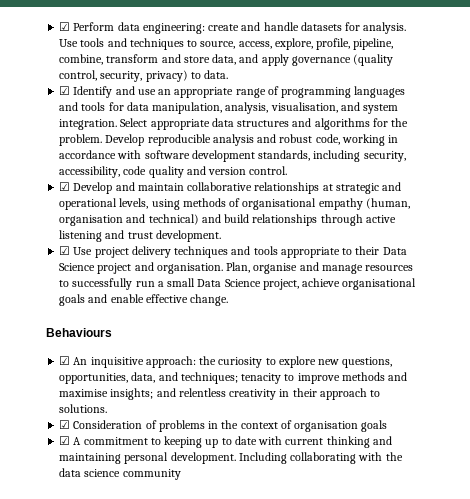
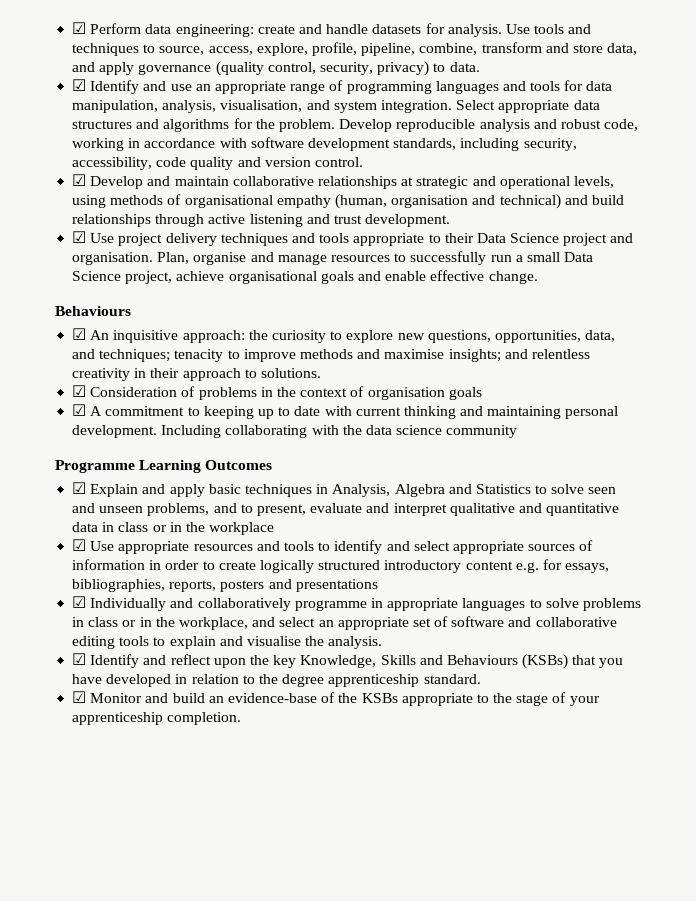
+ Programme Learning Outcomes
+ ☑ Explain and apply basic techniques in Analysis, Algebra and Statistics to solve seen and unseen problems, and to present, evaluate and interpret qualitative and quantitative data in class or in the workplace
+ ☑ Use appropriate resources and tools to identify and select appropriate sources of information in order to create logically structured introductory content e.g. for essays, bibliographies, reports, posters and presentations
+ ☑ Individually and collaboratively programme in appropriate languages to solve problems in class or in the workplace, and select an appropriate set of software and collaborative editing tools to explain and visualise the analysis.
+ ☑ Identify and reflect upon the key Knowledge, Skills and Behaviours (KSBs) that you have developed in relation to the degree apprenticeship standard.
+ ☑ Monitor and build an evidence-base of the KSBs appropriate to the stage of your apprenticeship completion.

